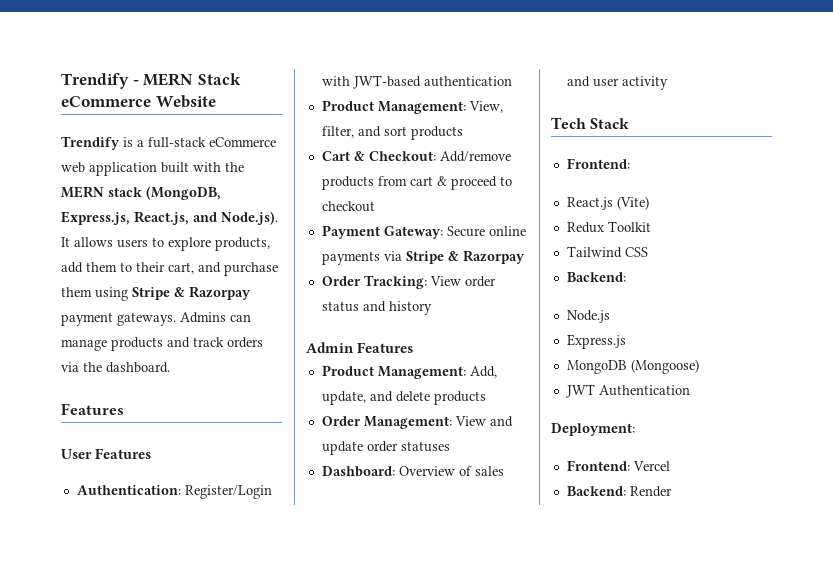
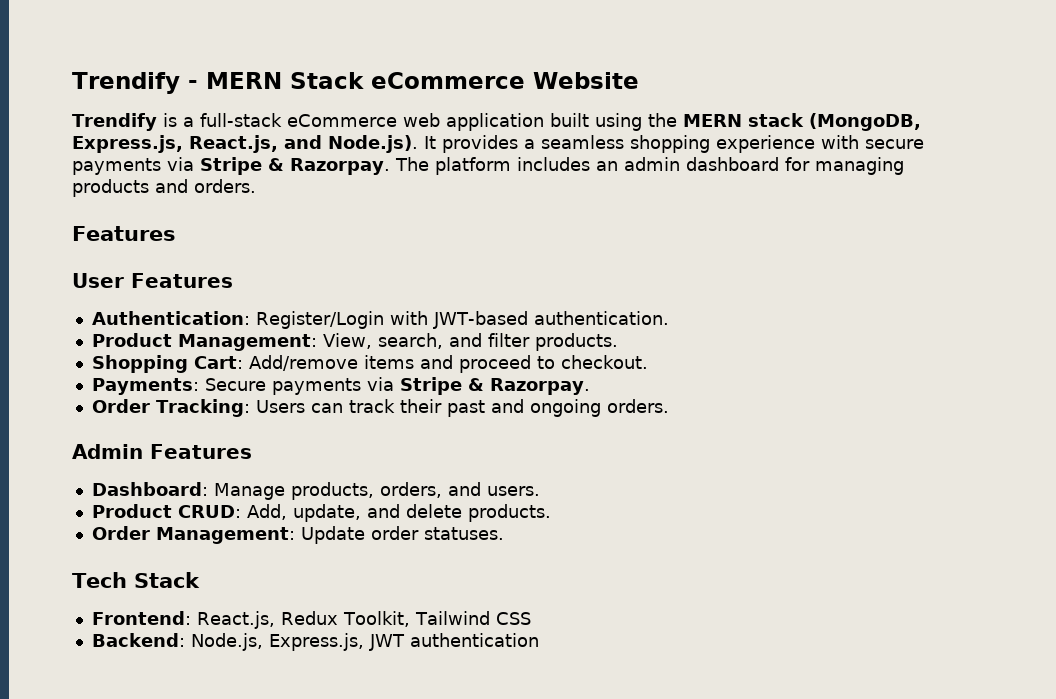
- Trendify is a full-stack eCommerce web application built with the MERN stack (MongoDB, Express.js, React.js, and Node.js). It allows users to explore products, add them to their cart, and purchase them using Stripe & Razorpay payment gateways. Admins can manage products and track orders via the dashboard.
+ Trendify is a full-stack eCommerce web application built using the MERN stack (MongoDB, Express.js, React.js, and Node.js). It provides a seamless shopping experience with secure payments via Stripe & Razorpay. The platform includes an admin dashboard for managing products and orders.
- Authentication: Register/Login with JWT-based authentication
+ Authentication: Register/Login with JWT-based authentication.
- Product Management: View, filter, and sort products
- Cart & Checkout: Add/remove products from cart & proceed to checkout
- Payment Gateway: Secure online payments via Stripe & Razorpay
+ Product Management: View, search, and filter products.
+ Shopping Cart: Add/remove items and proceed to checkout.
+ Payments: Secure payments via Stripe & Razorpay.
- Order Tracking: View order status and history
+ Order Tracking: Users can track their past and ongoing orders.
  Admin Features
- Product Management: Add, update, and delete products
+ Dashboard: Manage products, orders, and users.
+ Product CRUD: Add, update, and delete products.
- Order Management: View and update order statuses
- Dashboard: Overview of sales and user activity
+ Order Management: Update order statuses.
  Tech Stack
- Frontend:
- React.js (Vite)
- Redux Toolkit
- Tailwind CSS
- Backend:
- Node.js
- Express.js
- MongoDB (Mongoose)
- JWT Authentication
- Deployment:
- Frontend: Vercel
- Backend: Render
+ Frontend: React.js, Redux Toolkit, Tailwind CSS
+ Backend: Node.js, Express.js, JWT authentication

